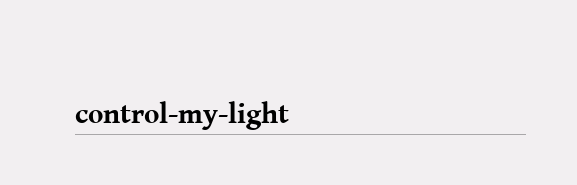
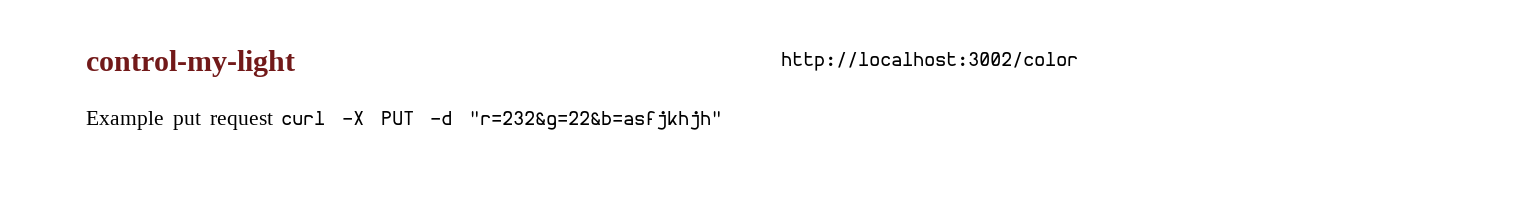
+ Example put request curl -X PUT -d "r=232&g=22&b=asfjkhjh" http://localhost:3002/color

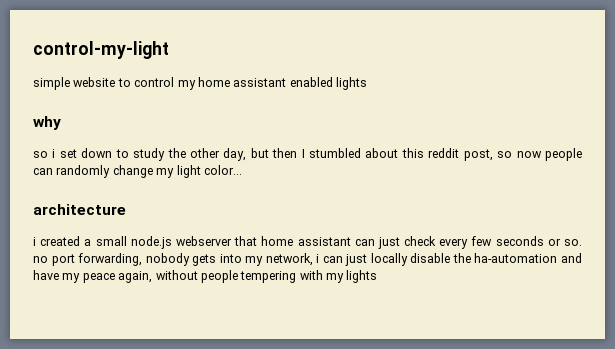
- Example put request curl -X PUT -d "r=232&g=22&b=asfjkhjh" http://localhost:3002/color
+ simple website to control my home assistant enabled lights
+ why
+ so i set down to study the other day, but then I stumbled about this reddit post, so now people can randomly change my light color...
+ architecture
+ i created a small node.js webserver that home assistant can just check every few seconds or so. no port forwarding, nobody gets into my network, i can just locally disable the ha-automation and have my peace again, without people tempering with my lights

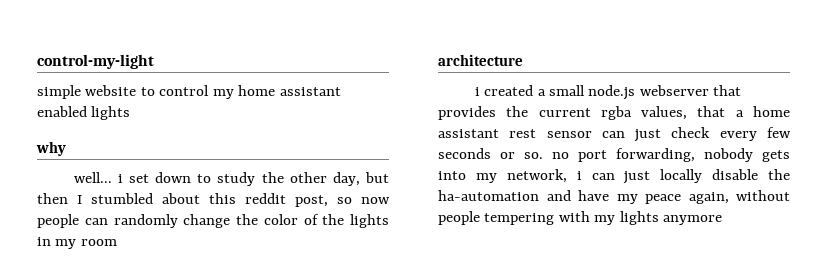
- so i set down to study the other day, but then I stumbled about this reddit post, so now people can randomly change my light color...
+ well... i set down to study the other day, but then I stumbled about this reddit post, so now people can randomly change the color of the lights in my room
- i created a small node.js webserver that home assistant can just check every few seconds or so. no port forwarding, nobody gets into my network, i can just locally disable the ha-automation and have my peace again, without people tempering with my lights
+ i created a small node.js webserver that provides the current rgba values, that a home assistant rest sensor can just check every few seconds or so. no port forwarding, nobody gets into my network, i can just locally disable the ha-automation and have my peace again, without people tempering with my lights anymore

